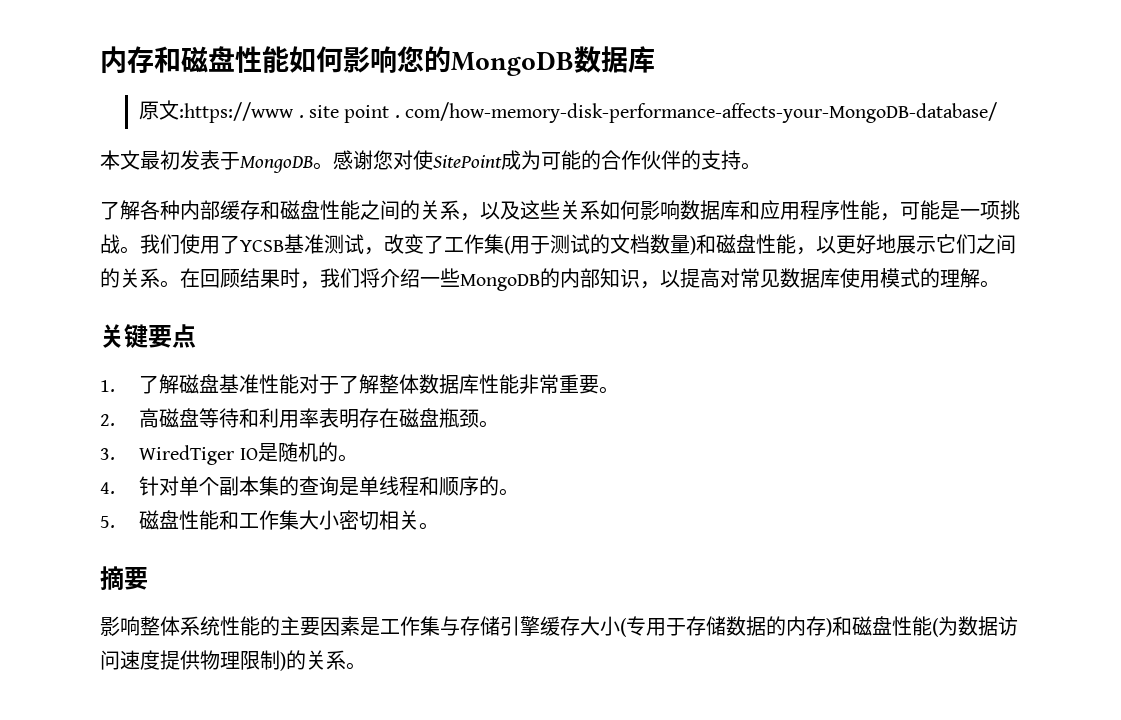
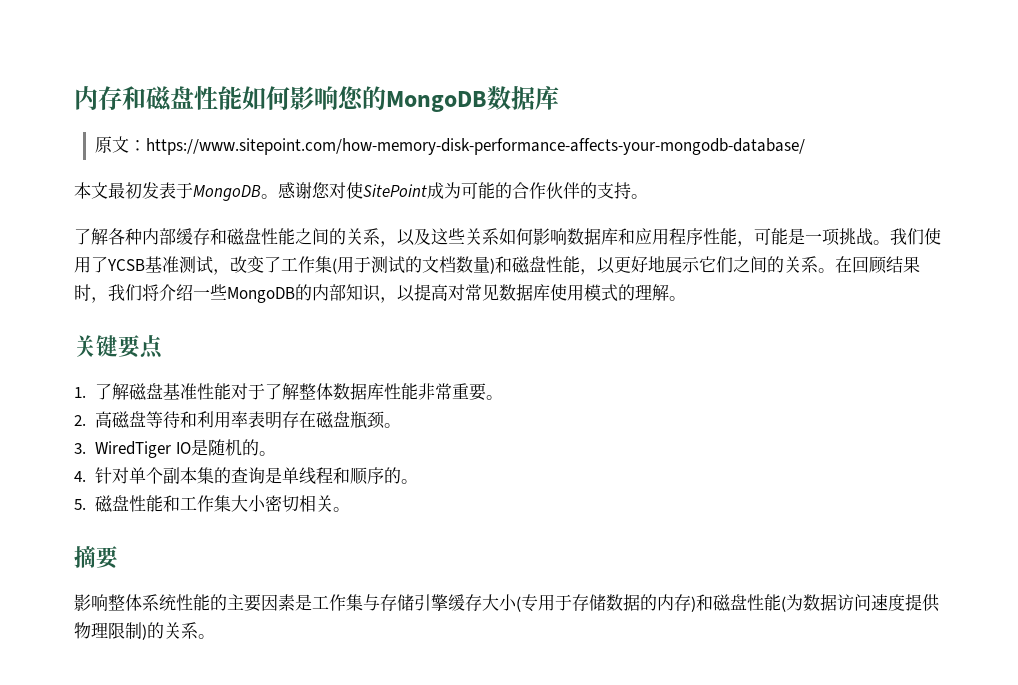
- 原文:https://www . site point . com/how-memory-disk-performance-affects-your-MongoDB-database/
+ 原文：https://www.sitepoint.com/how-memory-disk-performance-affects-your-mongodb-database/

